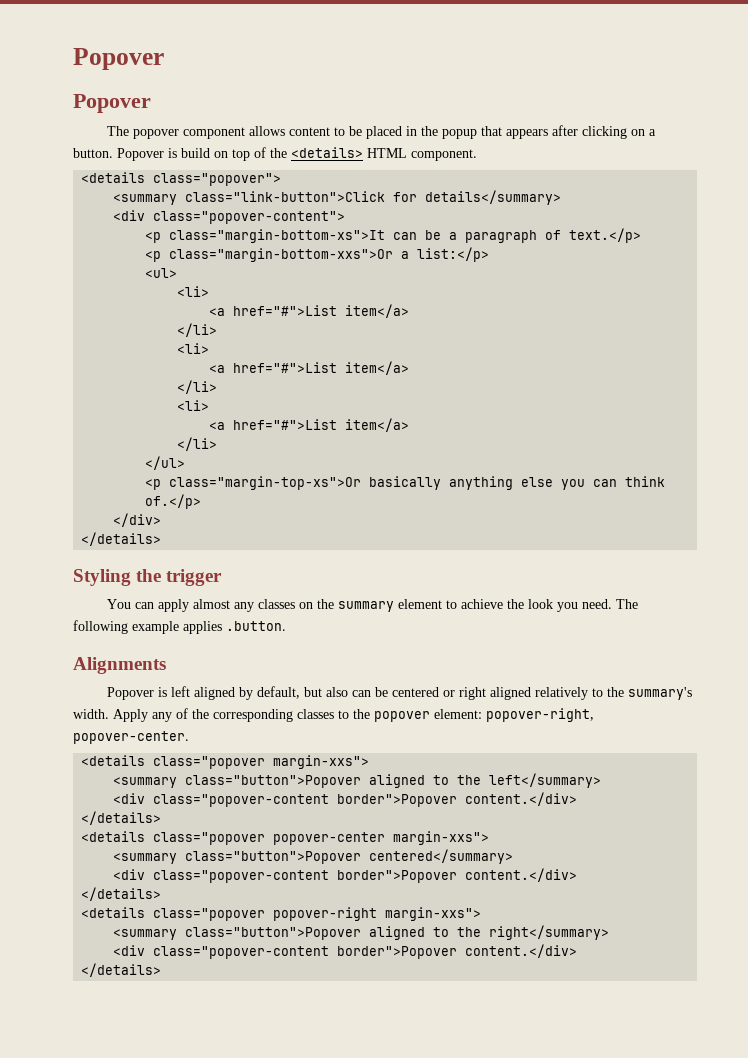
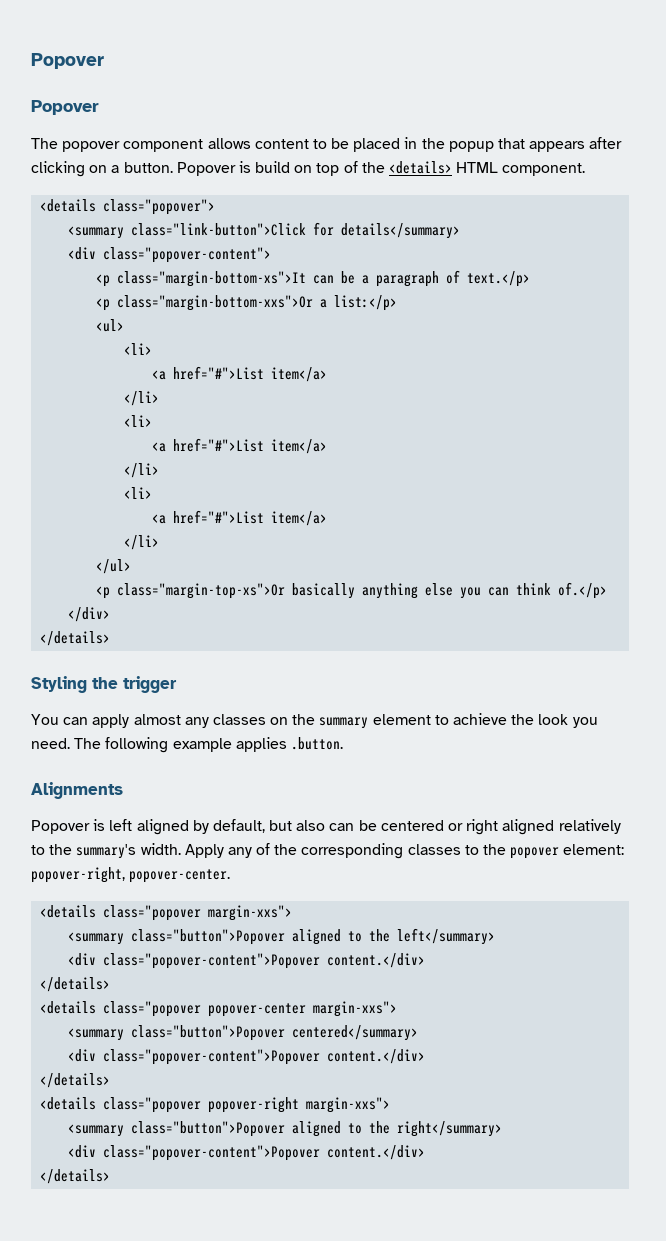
  <summary class="button">Popover aligned to the left</summary>
- <div class="popover-content border">Popover content.</div>
+ <div class="popover-content">Popover content.</div>
  <summary class="button">Popover centered</summary>
- <div class="popover-content border">Popover content.</div>
+ <div class="popover-content">Popover content.</div>
  <summary class="button">Popover aligned to the right</summary>
- <div class="popover-content border">Popover content.</div>
+ <div class="popover-content">Popover content.</div>

